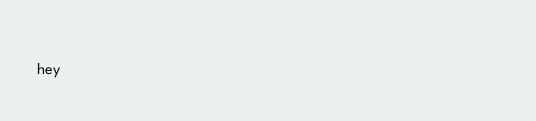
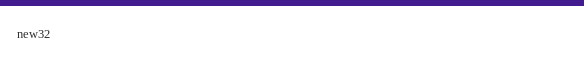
- hey
+ new32

